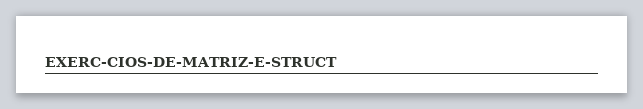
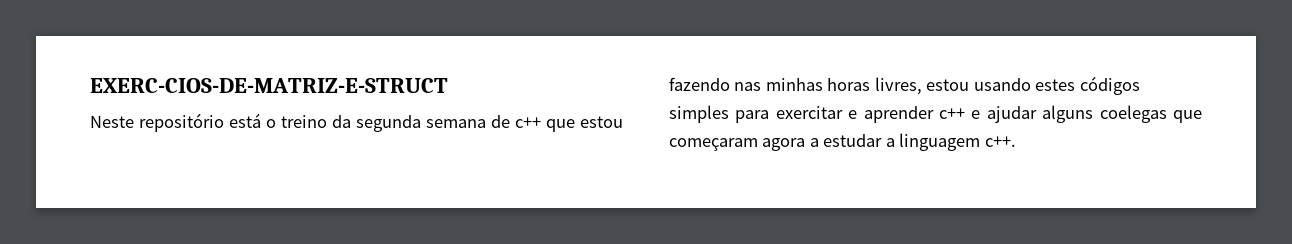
+ Neste repositório está o treino da segunda semana de c++ que estou fazendo nas minhas horas livres, estou usando estes códigos simples para exercitar e aprender c++ e ajudar alguns coelegas que começaram agora a estudar a linguagem c++.

